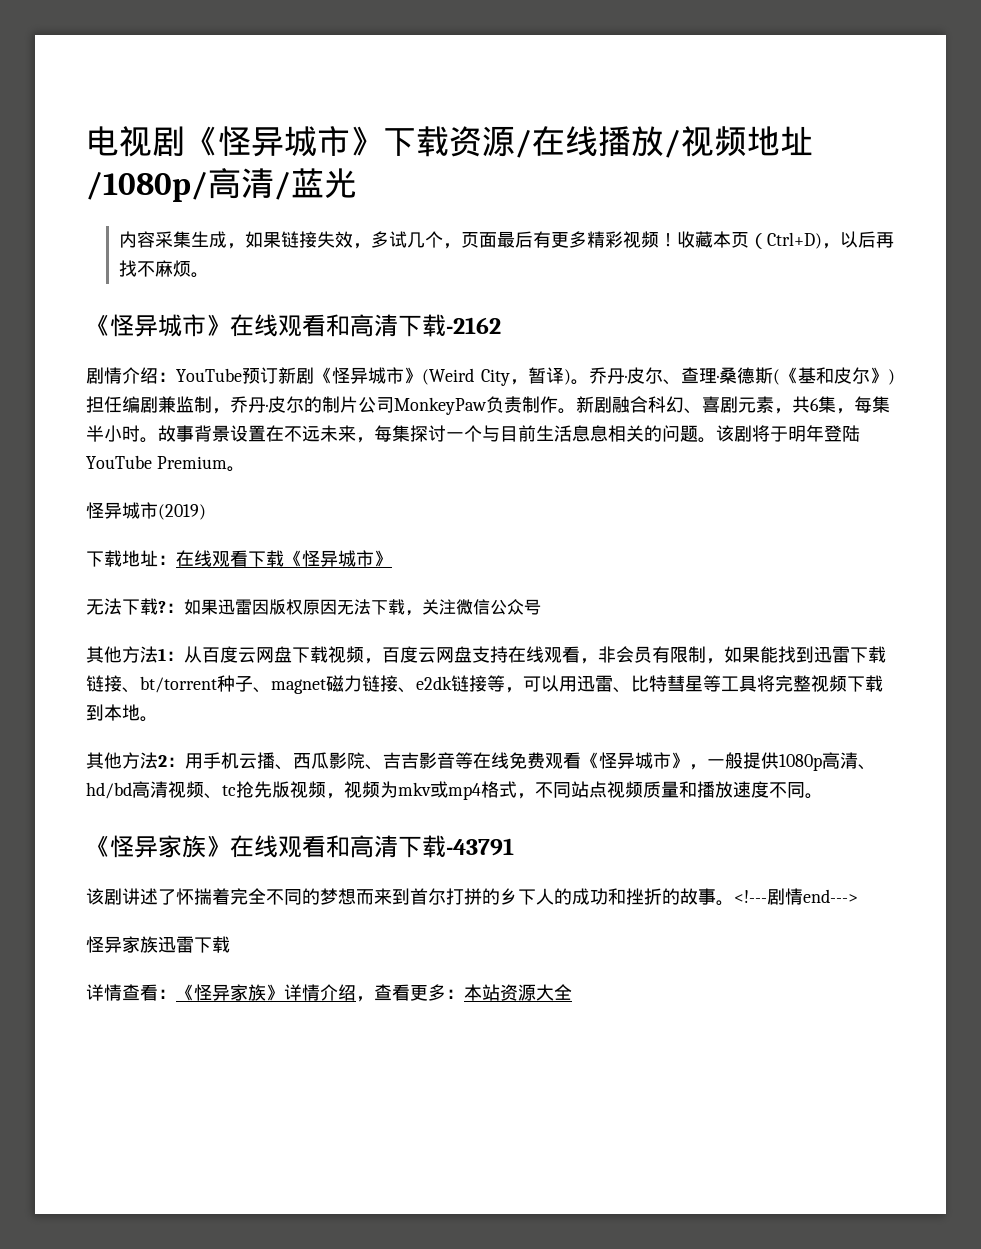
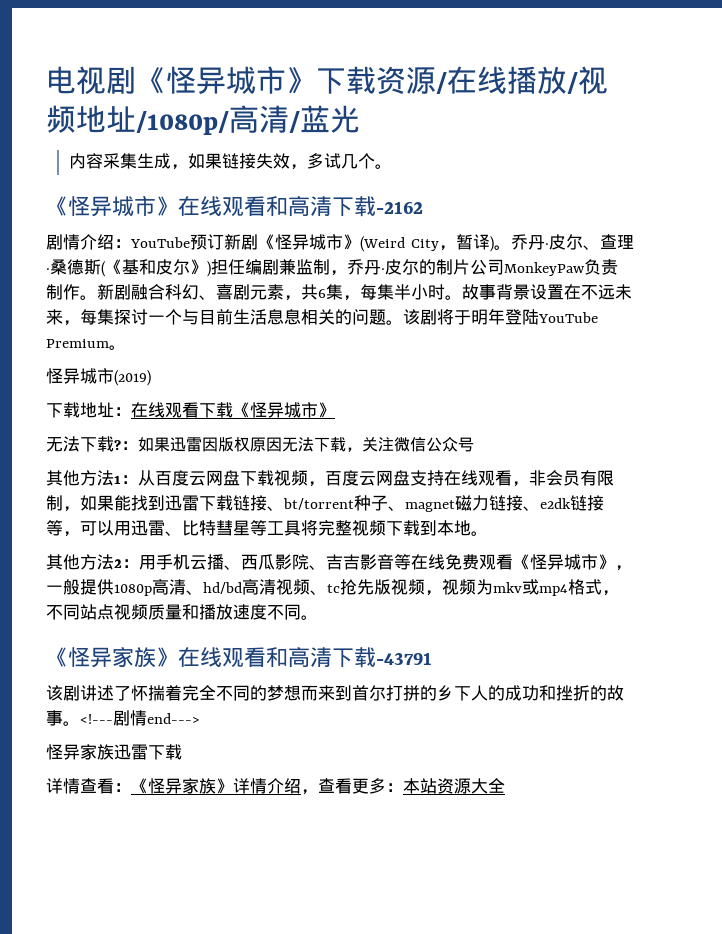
- 内容采集生成，如果链接失效，多试几个，页面最后有更多精彩视频！收藏本页（Ctrl+D)，以后再找不麻烦。
+ 内容采集生成，如果链接失效，多试几个。

